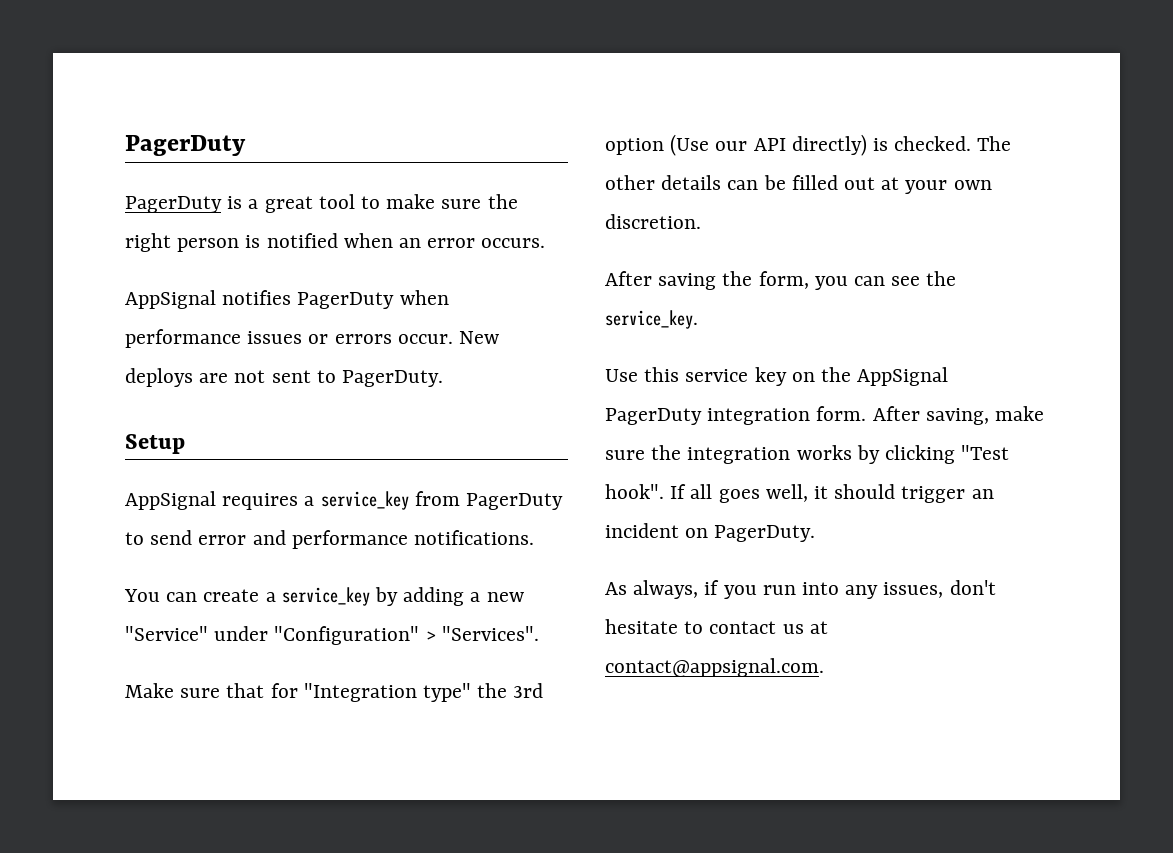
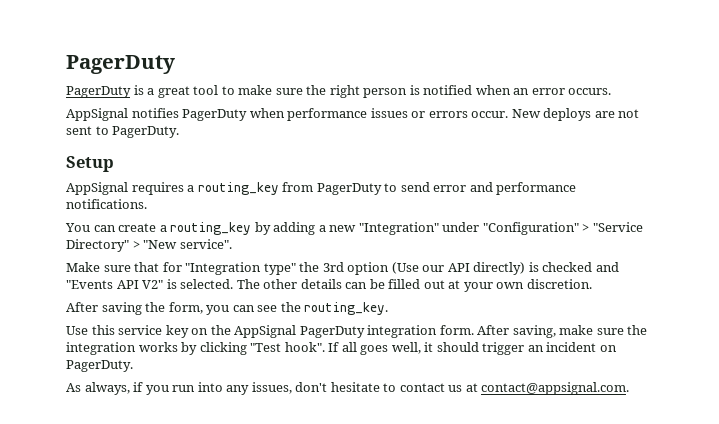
- AppSignal requires a service_key from PagerDuty to send error and performance notifications.
+ AppSignal requires a routing_key from PagerDuty to send error and performance notifications.
- You can create a service_key by adding a new "Service" under "Configuration" > "Services".
+ You can create a routing_key by adding a new "Integration" under "Configuration" > "Service Directory" > "New service".
- Make sure that for "Integration type" the 3rd option (Use our API directly) is checked.
+ Make sure that for "Integration type" the 3rd option (Use our API directly) is checked and "Events API V2" is selected.
- After saving the form, you can see the service_key.
+ After saving the form, you can see the routing_key.

